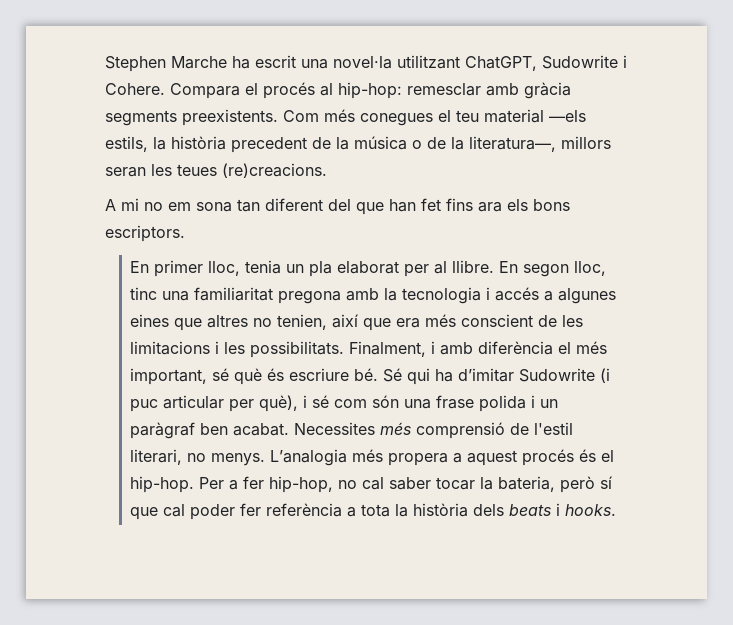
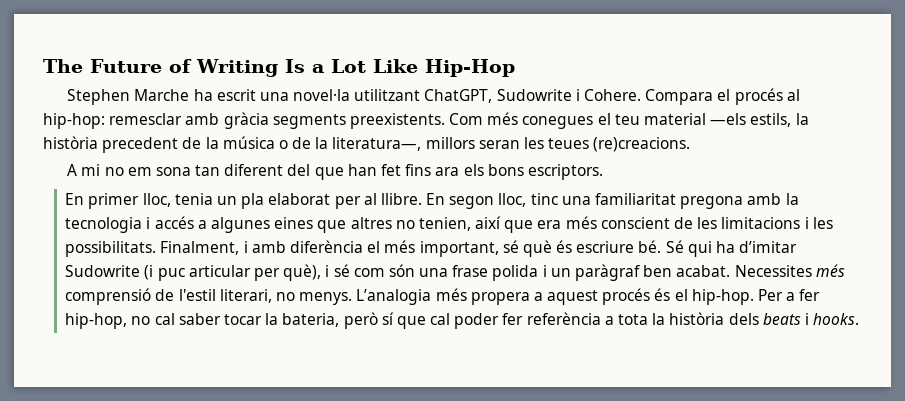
+ The Future of Writing Is a Lot Like Hip-Hop

